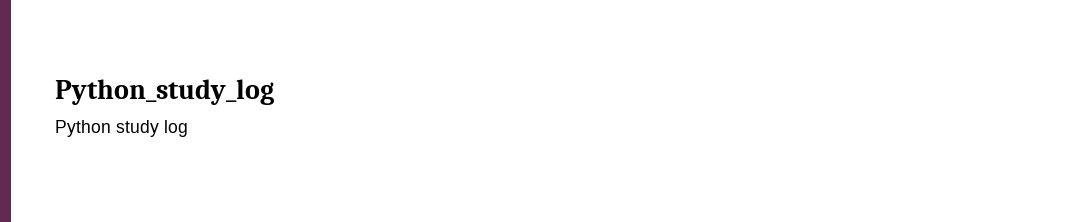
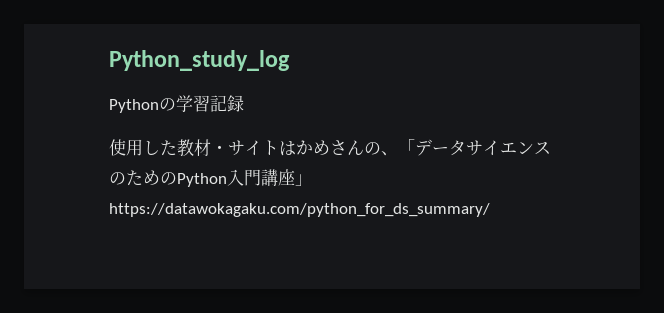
- Python study log
+ Pythonの学習記録
+ 使用した教材・サイトはかめさんの、「データサイエンスのためのPython入門講座」https://datawokagaku.com/python_for_ds_summary/

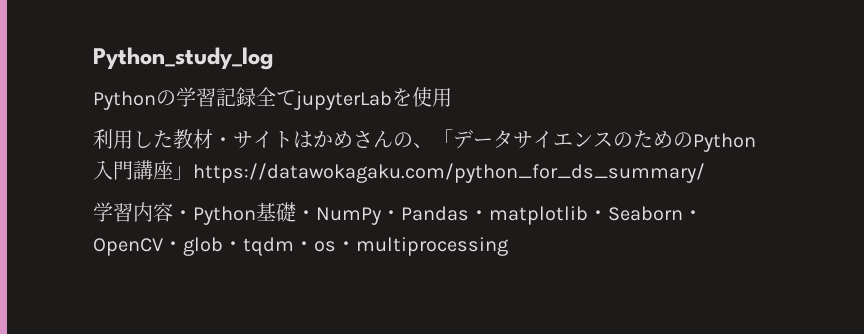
- Pythonの学習記録
- 使用した教材・サイトはかめさんの、「データサイエンスのためのPython入門講座」https://datawokagaku.com/python_for_ds_summary/
+ Pythonの学習記録全てjupyterLabを使用
+ 利用した教材・サイトはかめさんの、「データサイエンスのためのPython入門講座」https://datawokagaku.com/python_for_ds_summary/
+ 学習内容・Python基礎・NumPy・Pandas・matplotlib・Seaborn・OpenCV・glob・tqdm・os・multiprocessing

